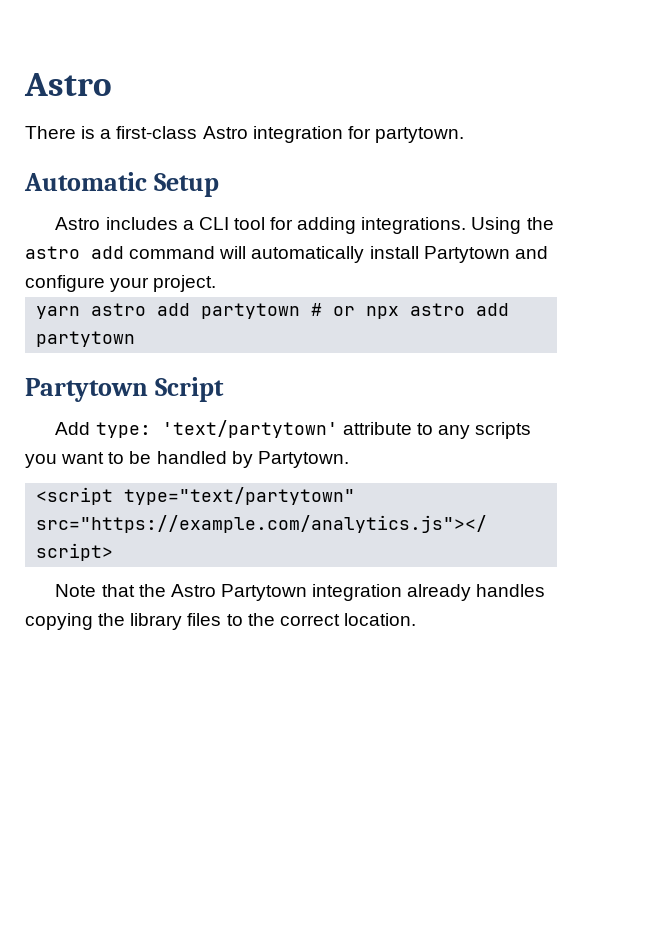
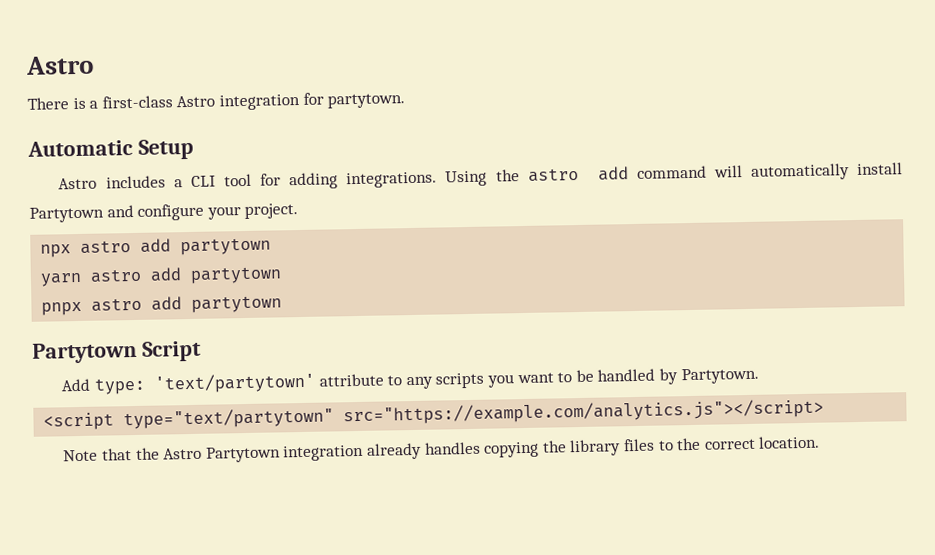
+ npx astro add partytown
- yarn astro add partytown # or npx astro add partytown
+ yarn astro add partytown
+ pnpx astro add partytown

